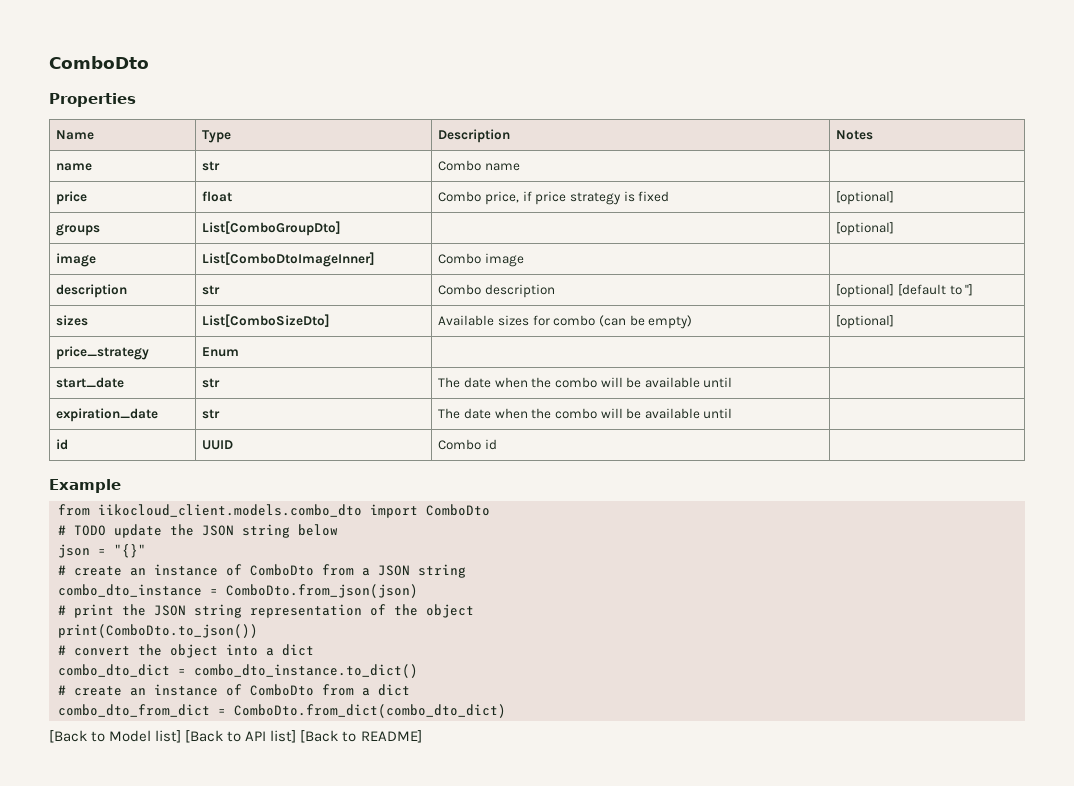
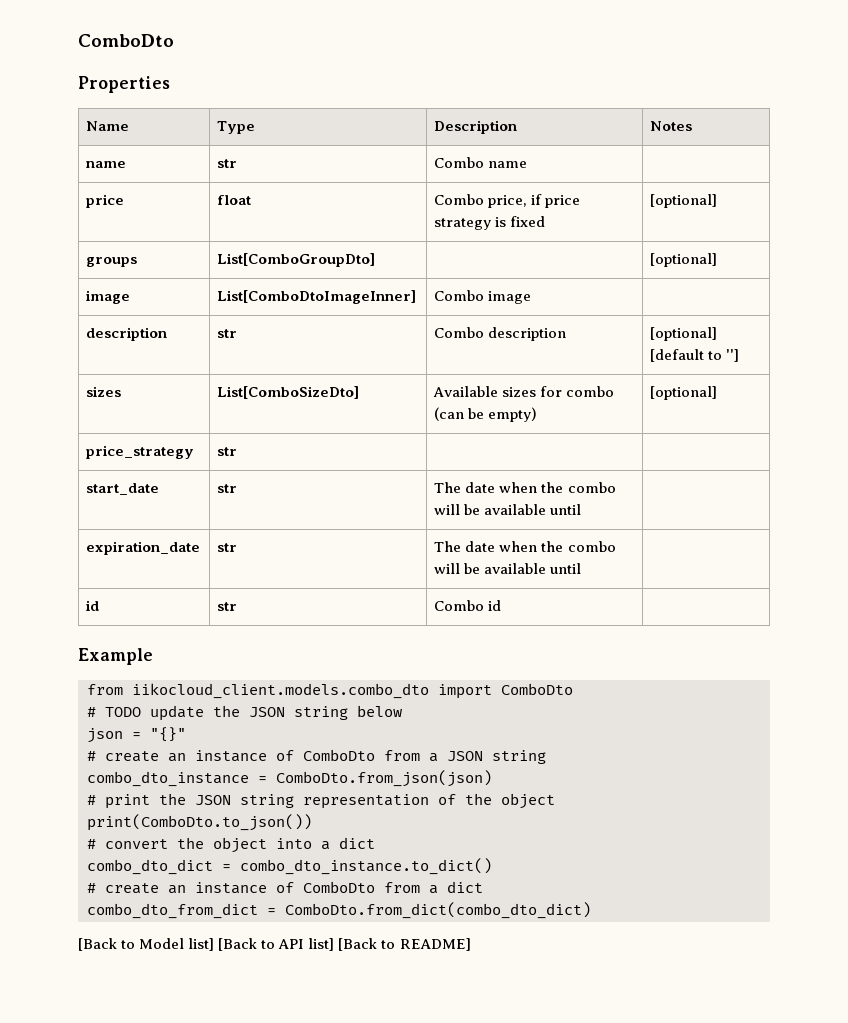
- price_strategy | Enum | |
+ price_strategy | str | |
- id | UUID | Combo id |
+ id | str | Combo id |

